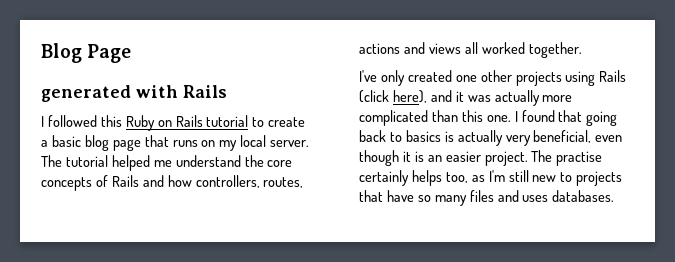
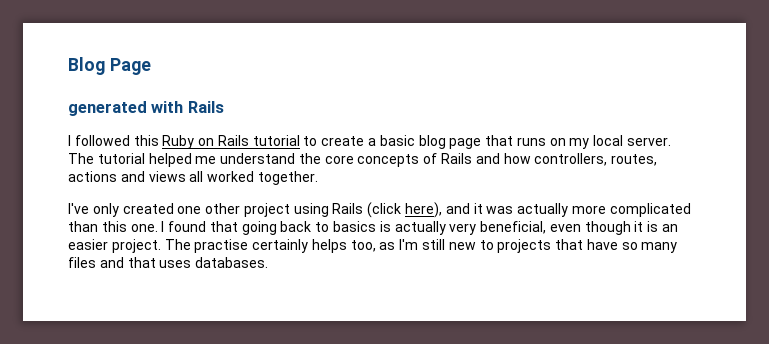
- I've only created one other projects using Rails (click here), and it was actually more complicated than this one.
+ I've only created one other project using Rails (click here), and it was actually more complicated than this one.
- The practise certainly helps too, as I'm still new to projects that have so many files and uses databases.
+ The practise certainly helps too, as I'm still new to projects that have so many files and that uses databases.

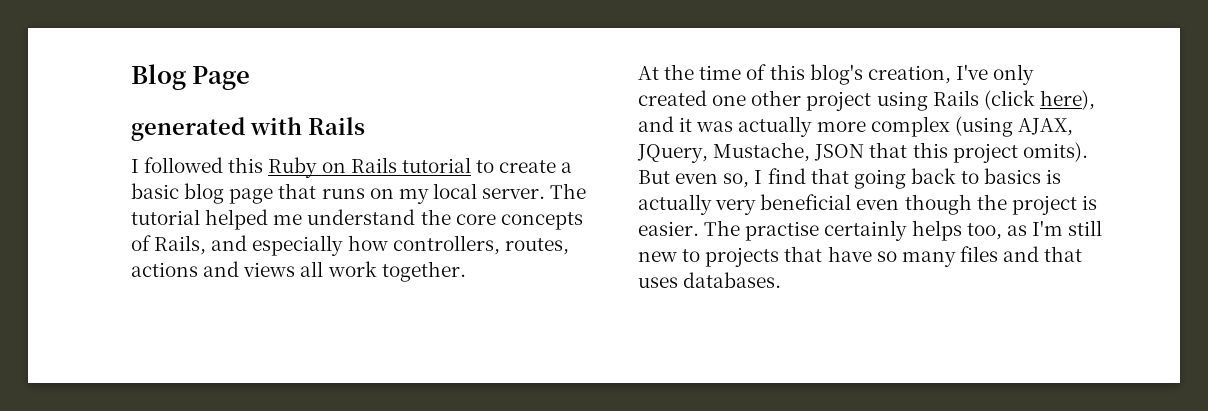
- The tutorial helped me understand the core concepts of Rails and how controllers, routes, actions and views all worked together.
+ The tutorial helped me understand the core concepts of Rails, and especially how controllers, routes, actions and views all work together.
- I've only created one other project using Rails (click here), and it was actually more complicated than this one. I found that going back to basics is actually very beneficial, even though it is an easier project.
+ At the time of this blog's creation, I've only created one other project using Rails (click here), and it was actually more complex (using AJAX, JQuery, Mustache, JSON that this project omits). But even so, I find that going back to basics is actually very beneficial even though the project is easier.

